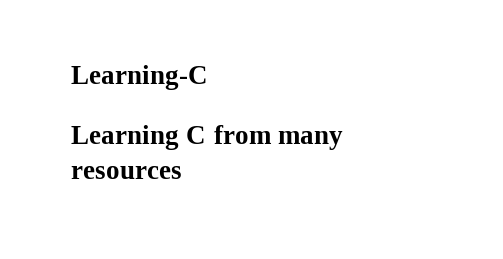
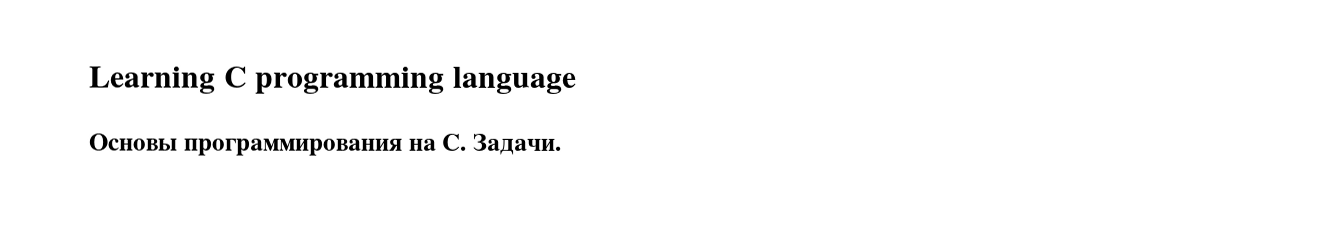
- Learning-C
- Learning C from many resources
+ Learning C programming language
+ Основы программирования на C. Задачи.

